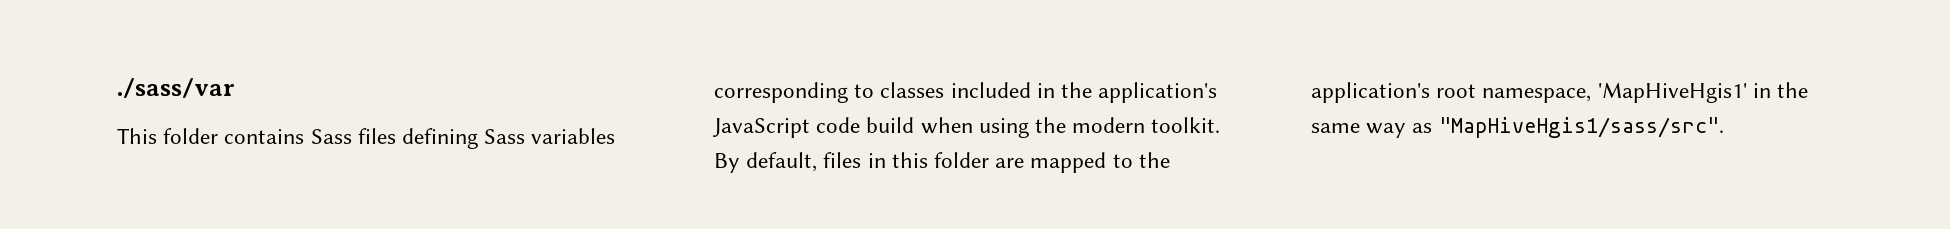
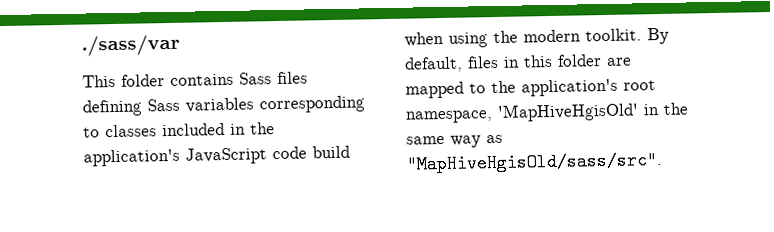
- By default, files in this folder are mapped to the application's root namespace, 'MapHiveHgis1' in the same way as "MapHiveHgis1/sass/src".
+ By default, files in this folder are mapped to the application's root namespace, 'MapHiveHgisOld' in the same way as "MapHiveHgisOld/sass/src".

